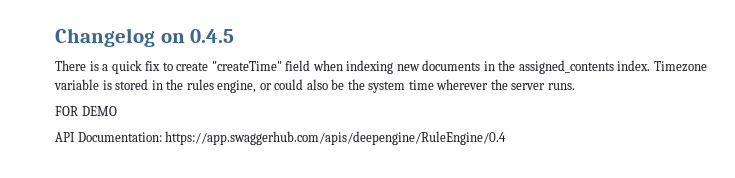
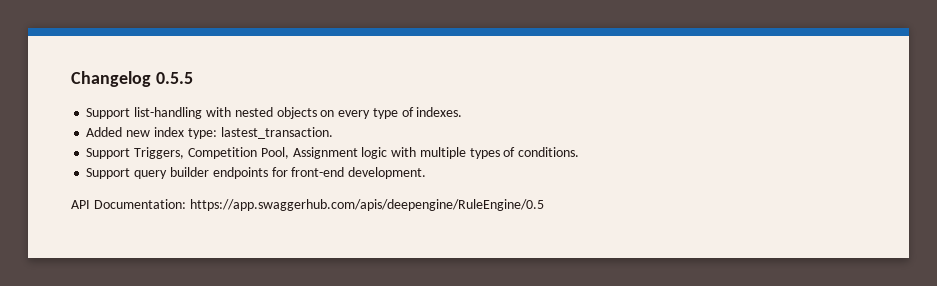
- Changelog on 0.4.5
- There is a quick fix to create "createTime" field when indexing new documents in the assigned_contents index. Timezone variable is stored in the rules engine, or could also be the system time wherever the server runs.
- FOR DEMO
+ Changelog 0.5.5
+ Support list-handling with nested objects on every type of indexes.
+ Added new index type: lastest_transaction.
+ Support Triggers, Competition Pool, Assignment logic with multiple types of conditions.
+ Support query builder endpoints for front-end development.
- API Documentation: https://app.swaggerhub.com/apis/deepengine/RuleEngine/0.4
+ API Documentation: https://app.swaggerhub.com/apis/deepengine/RuleEngine/0.5

